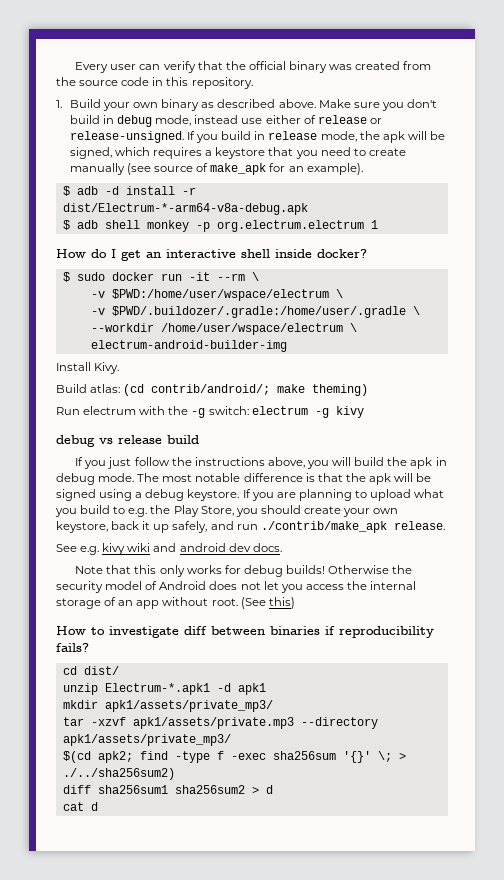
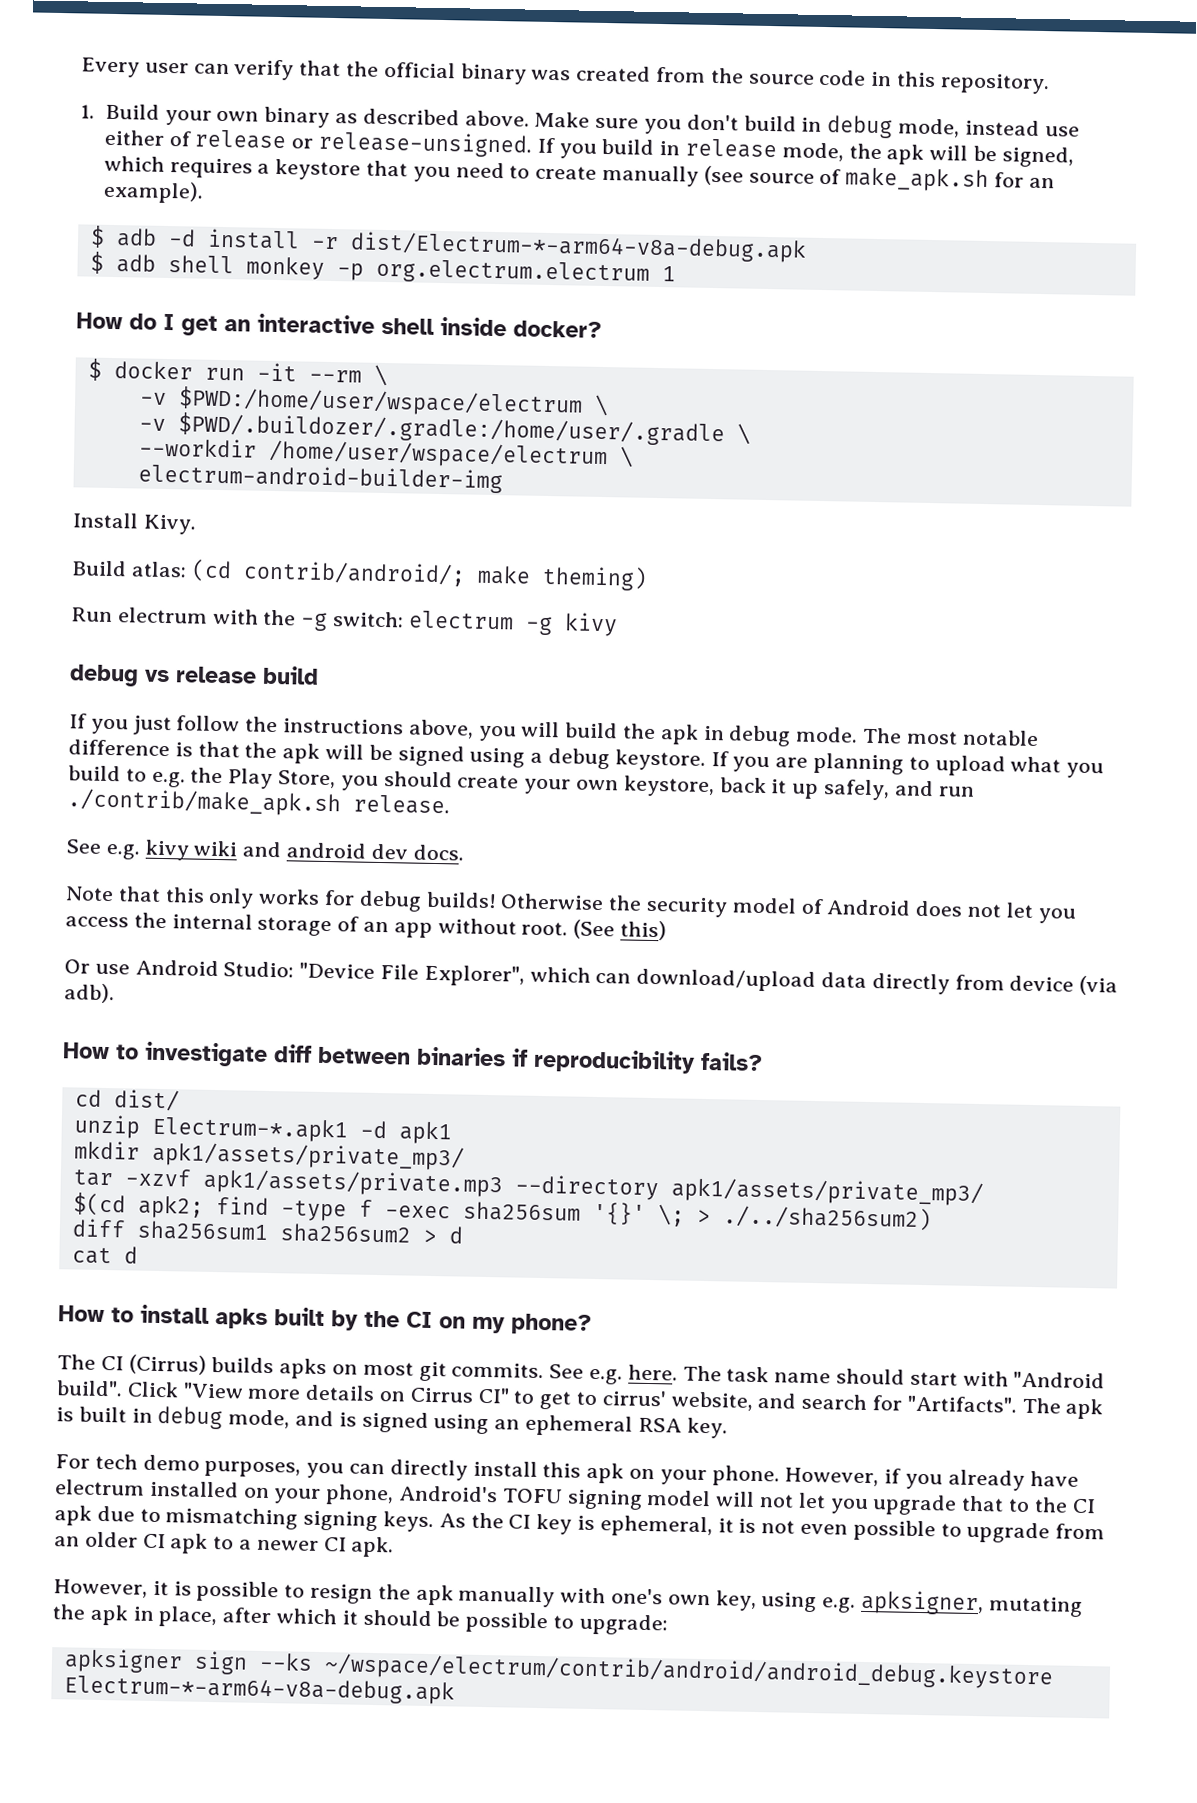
- If you build in release mode, the apk will be signed, which requires a keystore that you need to create manually (see source of make_apk for an example).
+ If you build in release mode, the apk will be signed, which requires a keystore that you need to create manually (see source of make_apk.sh for an example).
- $ sudo docker run -it --rm \
+ $ docker run -it --rm \
- If you are planning to upload what you build to e.g. the Play Store, you should create your own keystore, back it up safely, and run ./contrib/make_apk release.
+ If you are planning to upload what you build to e.g. the Play Store, you should create your own keystore, back it up safely, and run ./contrib/make_apk.sh release.
+ Or use Android Studio: "Device File Explorer", which can download/upload data directly from device (via adb).
+ How to install apks built by the CI on my phone?
+ The CI (Cirrus) builds apks on most git commits. See e.g. here. The task name should start with "Android build". Click "View more details on Cirrus CI" to get to cirrus' website, and search for "Artifacts". The apk is built in debug mode, and is signed using an ephemeral RSA key.
+ For tech demo purposes, you can directly install this apk on your phone. However, if you already have electrum installed on your phone, Android's TOFU signing model will not let you upgrade that to the CI apk due to mismatching signing keys. As the CI key is ephemeral, it is not even possible to upgrade from an older CI apk to a newer CI apk.
+ However, it is possible to resign the apk manually with one's own key, using e.g. apksigner, mutating the apk in place, after which it should be possible to upgrade:
+ apksigner sign --ks ~/wspace/electrum/contrib/android/android_debug.keystore Electrum-*-arm64-v8a-debug.apk

